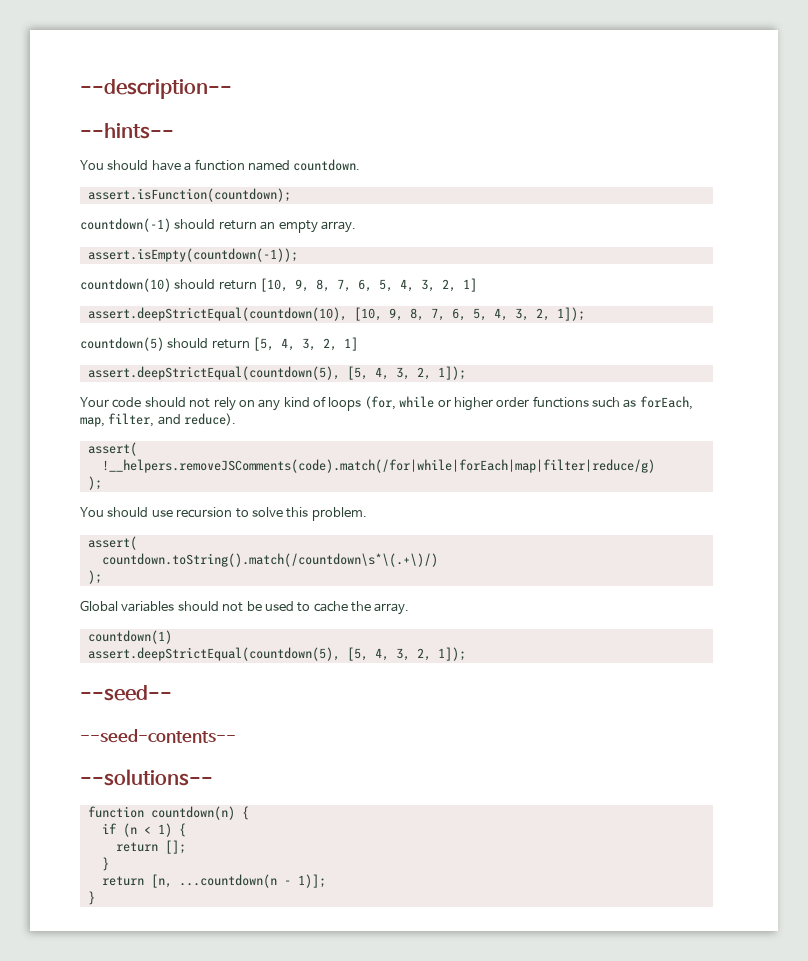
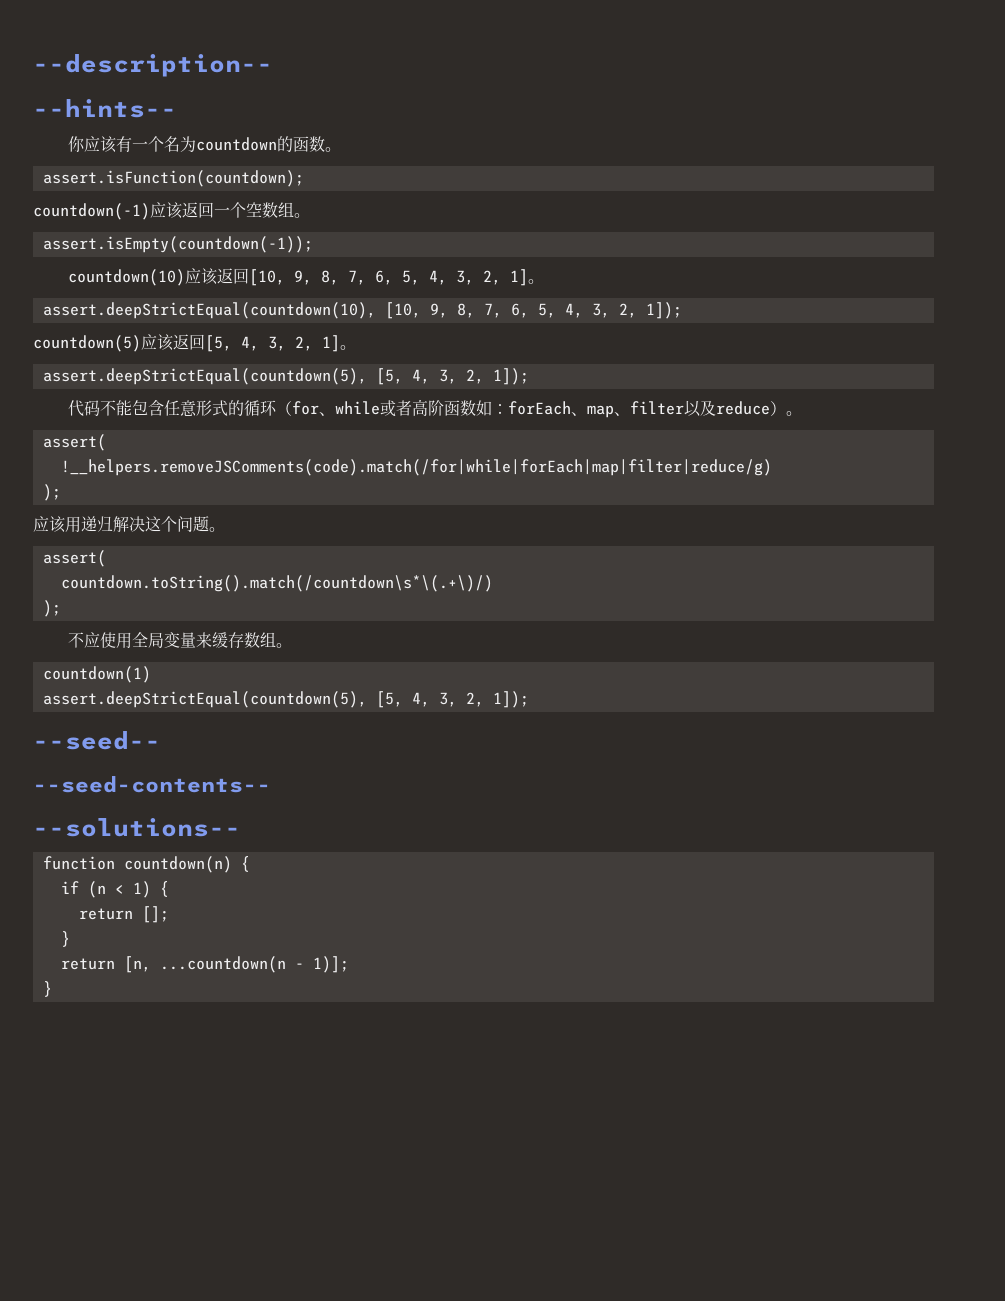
- You should have a function named countdown.
+ 你应该有一个名为countdown的函数。
  assert.isFunction(countdown);
- countdown(-1) should return an empty array.
+ countdown(-1)应该返回一个空数组。
- countdown(10) should return [10, 9, 8, 7, 6, 5, 4, 3, 2, 1]
+ countdown(10)应该返回[10, 9, 8, 7, 6, 5, 4, 3, 2, 1]。
- countdown(5) should return [5, 4, 3, 2, 1]
+ countdown(5)应该返回[5, 4, 3, 2, 1]。
  assert.deepStrictEqual(countdown(5), [5, 4, 3, 2, 1]);
- Your code should not rely on any kind of loops (for, while or higher order functions such as forEach, map, filter, and reduce).
+ 代码不能包含任意形式的循环（for、while或者高阶函数如：forEach、map、filter以及reduce）。
  assert(
  !__helpers.removeJSComments(code).match(/for|while|forEach|map|filter|reduce/g)
  );
- You should use recursion to solve this problem.
+ 应该用递归解决这个问题。
  assert(
  countdown.toString().match(/countdown\s*\(.+\)/)
  );
- Global variables should not be used to cache the array.
+ 不应使用全局变量来缓存数组。

